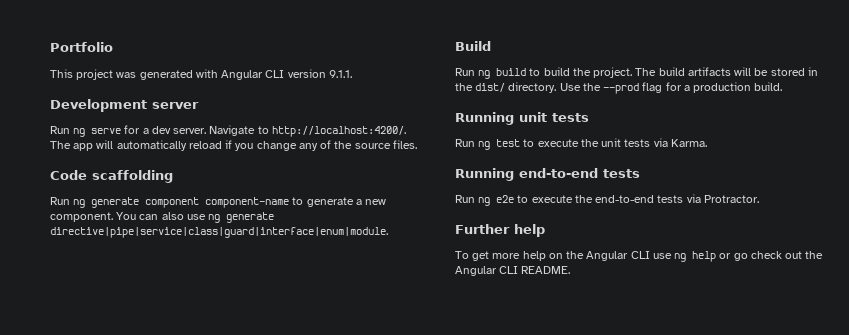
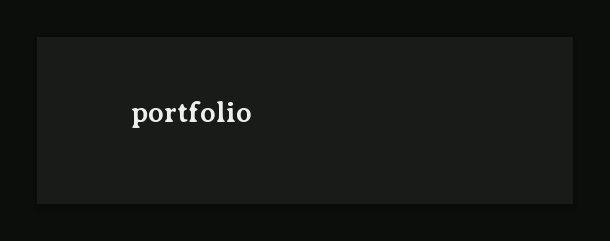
- Portfolio
- This project was generated with Angular CLI version 9.1.1.
- Development server
- Run ng serve for a dev server. Navigate to http://localhost:4200/. The app will automatically reload if you change any of the source files.
- Code scaffolding
- Run ng generate component component-name to generate a new component. You can also use ng generate directive|pipe|service|class|guard|interface|enum|module.
- Build
- Run ng build to build the project. The build artifacts will be stored in the dist/ directory. Use the --prod flag for a production build.
- Running unit tests
- Run ng test to execute the unit tests via Karma.
- Running end-to-end tests
- Run ng e2e to execute the end-to-end tests via Protractor.
- Further help
- To get more help on the Angular CLI use ng help or go check out the Angular CLI README.
+ portfolio

